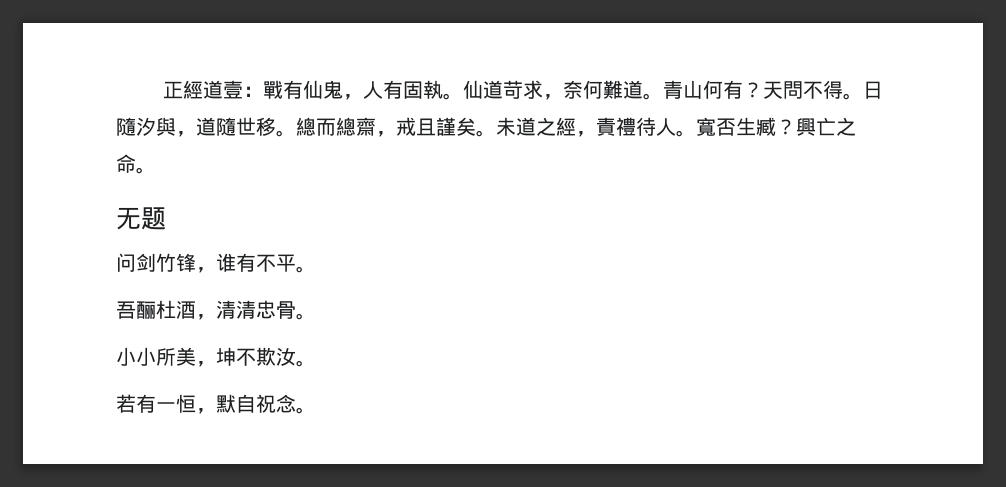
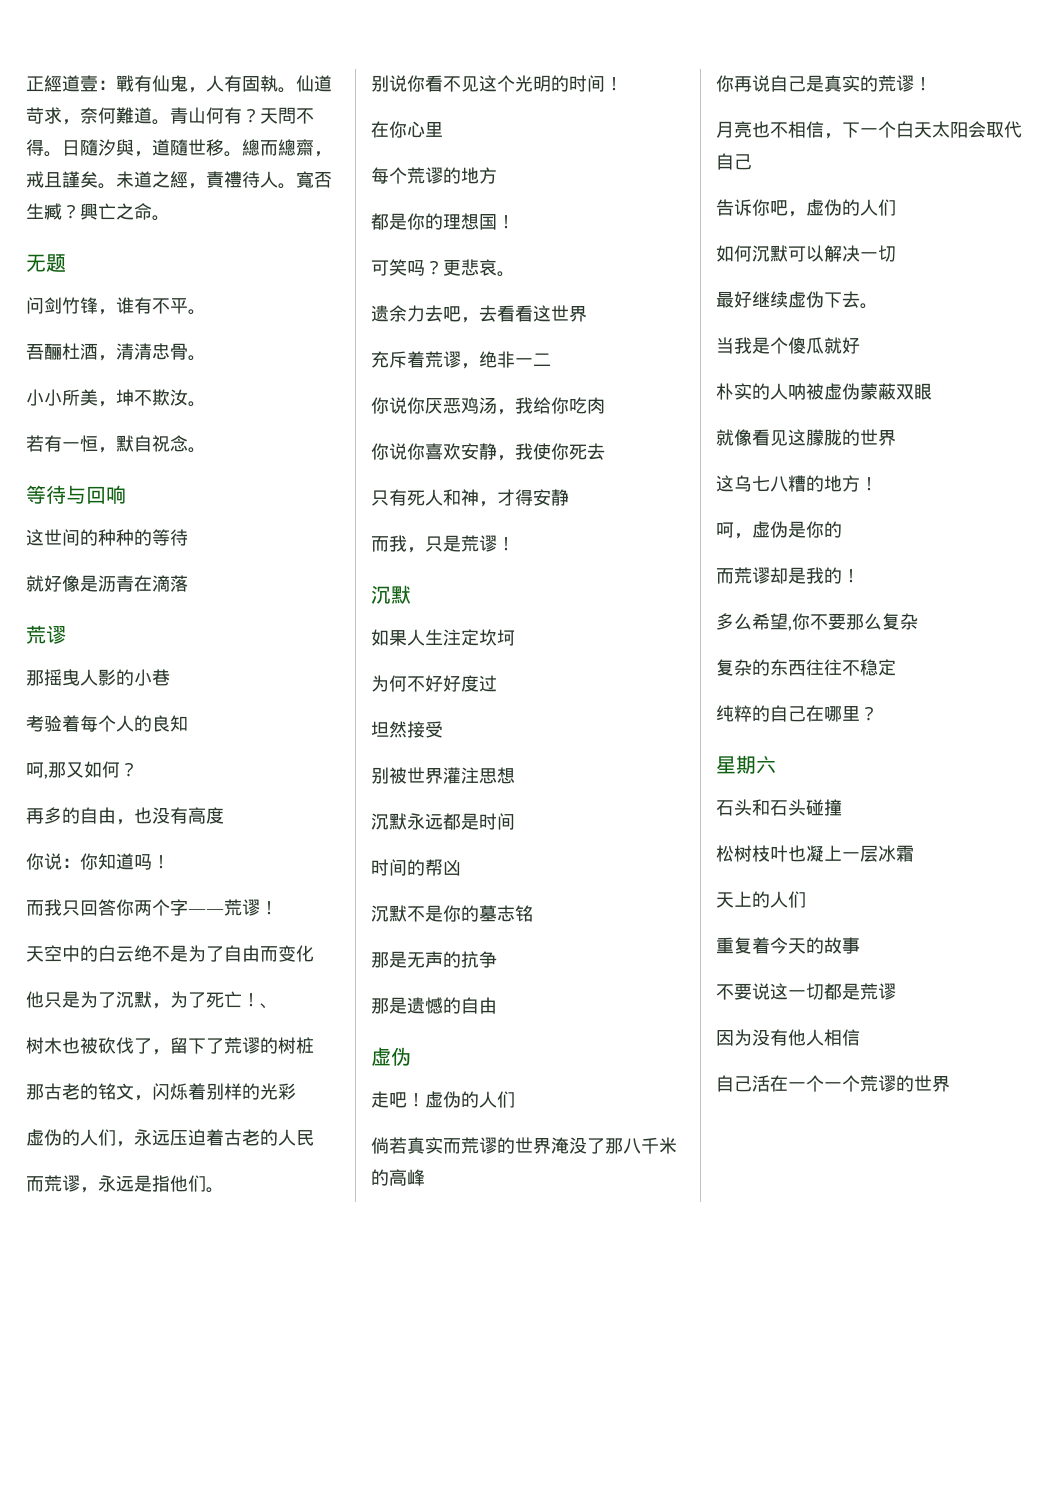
+ 等待与回响
+ 这世间的种种的等待
+ 就好像是沥青在滴落
+ 荒谬
+ 那摇曳人影的小巷
+ 考验着每个人的良知
+ 呵,那又如何？
+ 再多的自由，也没有高度
+ 你说：你知道吗！
+ 而我只回答你两个字——荒谬！
+ 天空中的白云绝不是为了自由而变化
+ 他只是为了沉默，为了死亡！、
+ 树木也被砍伐了，留下了荒谬的树桩
+ 那古老的铭文，闪烁着别样的光彩
+ 虚伪的人们，永远压迫着古老的人民
+ 而荒谬，永远是指他们。
+ 别说你看不见这个光明的时间！
+ 在你心里
+ 每个荒谬的地方
+ 都是你的理想国！
+ 可笑吗？更悲哀。
+ 遗余力去吧，去看看这世界
+ 充斥着荒谬，绝非一二
+ 你说你厌恶鸡汤，我给你吃肉
+ 你说你喜欢安静，我使你死去
+ 只有死人和神，才得安静
+ 而我，只是荒谬！
+ 沉默
+ 如果人生注定坎坷
+ 为何不好好度过
+ 坦然接受
+ 别被世界灌注思想
+ 沉默永远都是时间
+ 时间的帮凶
+ 沉默不是你的墓志铭
+ 那是无声的抗争
+ 那是遗憾的自由
+ 虚伪
+ 走吧！虚伪的人们
+ 倘若真实而荒谬的世界淹没了那八千米的高峰
+ 你再说自己是真实的荒谬！
+ 月亮也不相信，下一个白天太阳会取代自己
+ 告诉你吧，虚伪的人们
+ 如何沉默可以解决一切
+ 最好继续虚伪下去。
+ 当我是个傻瓜就好
+ 朴实的人呐被虚伪蒙蔽双眼
+ 就像看见这朦胧的世界
+ 这乌七八糟的地方！
+ 呵，虚伪是你的
+ 而荒谬却是我的！
+ 多么希望,你不要那么复杂
+ 复杂的东西往往不稳定
+ 纯粹的自己在哪里？
+ 星期六
+ 石头和石头碰撞
+ 松树枝叶也凝上一层冰霜
+ 天上的人们
+ 重复着今天的故事
+ 不要说这一切都是荒谬
+ 因为没有他人相信
+ 自己活在一个一个荒谬的世界

